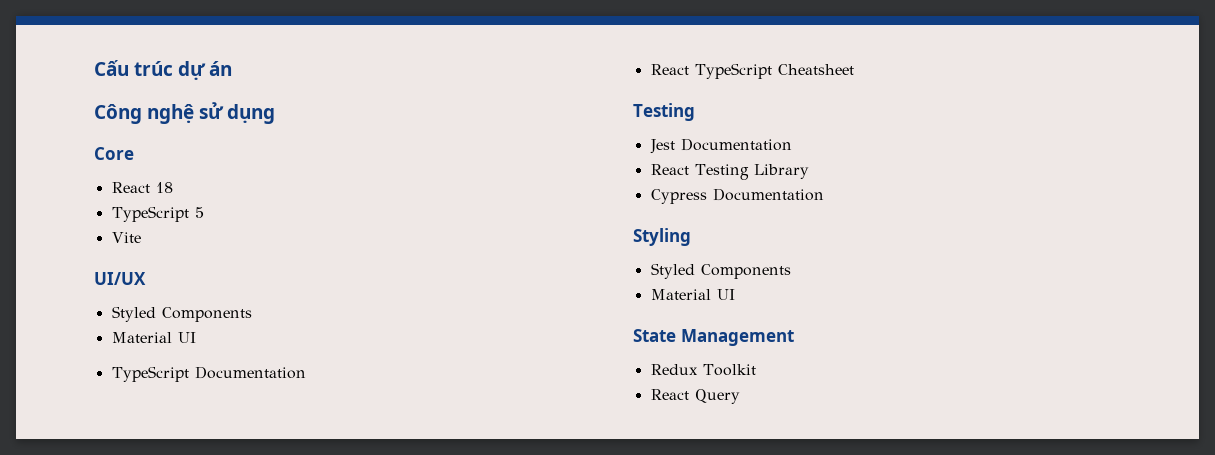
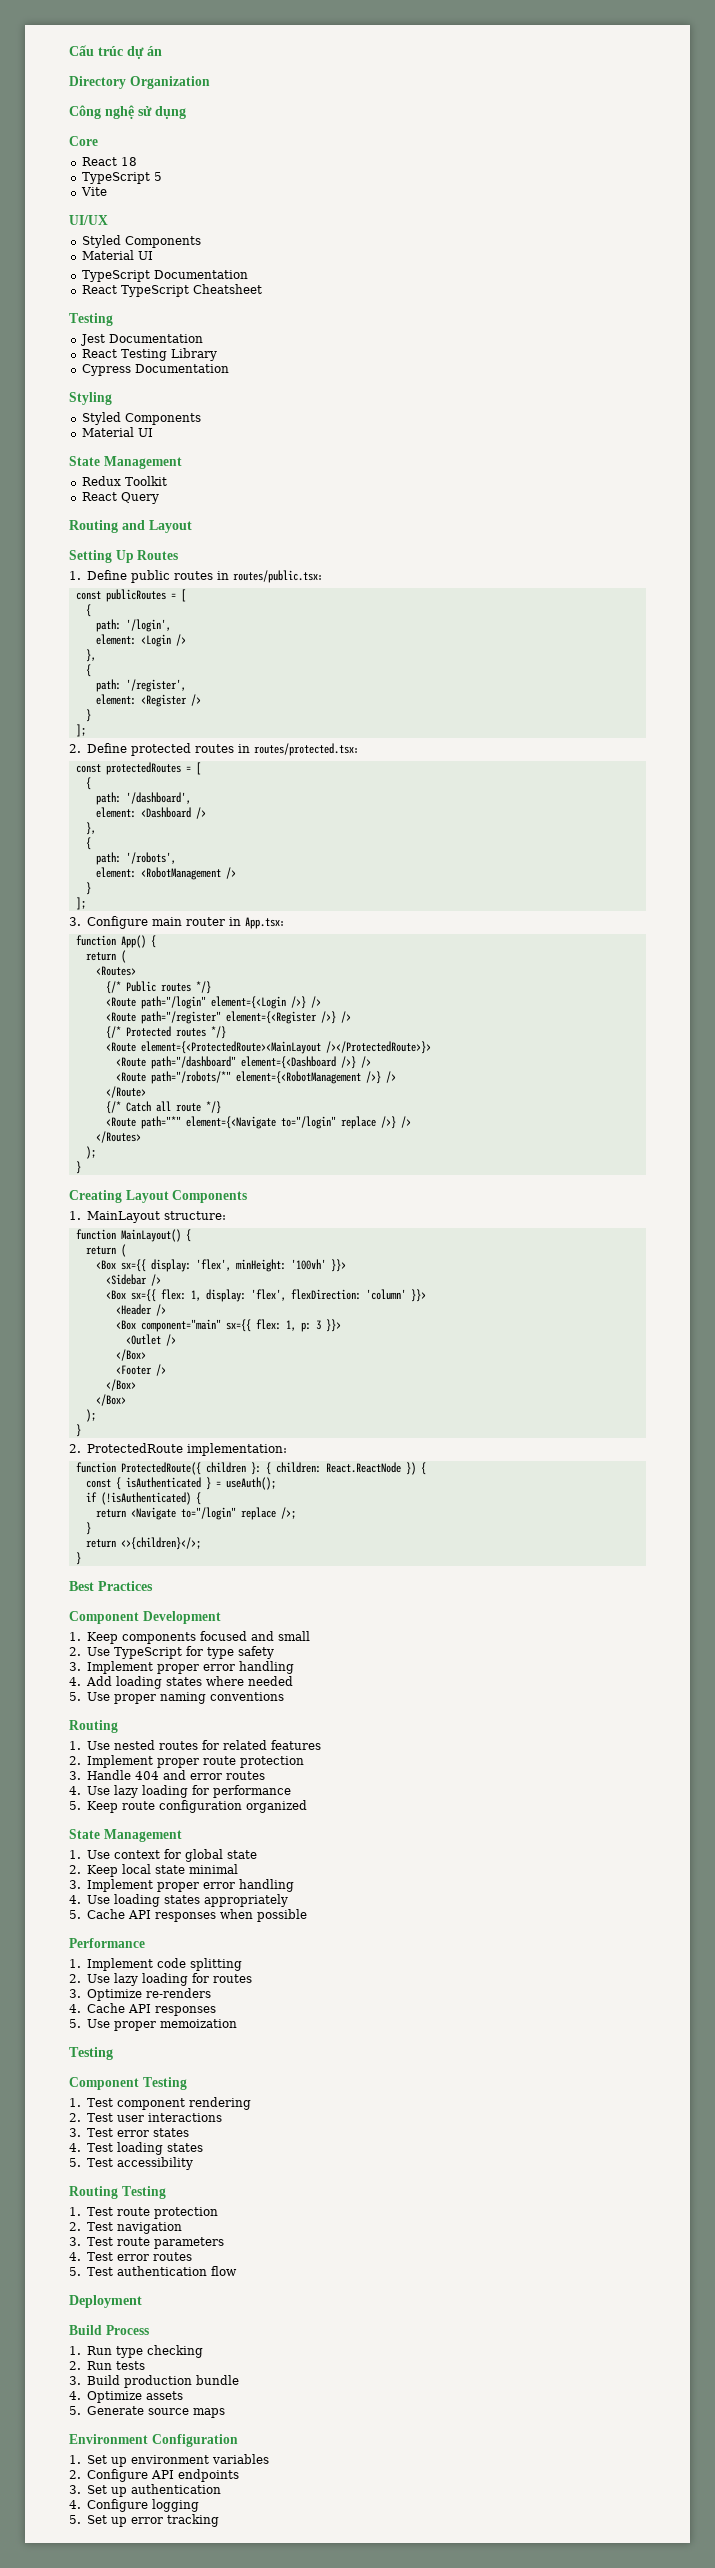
+ Directory Organization
+ Routing and Layout
+ Setting Up Routes
+ 1. Define public routes in routes/public.tsx:
+ const publicRoutes = [
+ {
+ path: '/login',
+ element: <Login />
+ },
+ {
+ path: '/register',
+ element: <Register />
+ }
+ ];
+ 2. Define protected routes in routes/protected.tsx:
+ const protectedRoutes = [
+ {
+ path: '/dashboard',
+ element: <Dashboard />
+ },
+ {
+ path: '/robots',
+ element: <RobotManagement />
+ }
+ ];
+ 3. Configure main router in App.tsx:
+ function App() {
+ return (
+ <Routes>
+ {/* Public routes */}
+ <Route path="/login" element={<Login />} />
+ <Route path="/register" element={<Register />} />
+ {/* Protected routes */}
+ <Route element={<ProtectedRoute><MainLayout /></ProtectedRoute>}>
+ <Route path="/dashboard" element={<Dashboard />} />
+ <Route path="/robots/*" element={<RobotManagement />} />
+ </Route>
+ {/* Catch all route */}
+ <Route path="*" element={<Navigate to="/login" replace />} />
+ </Routes>
+ );
+ }
+ Creating Layout Components
+ 1. MainLayout structure:
+ function MainLayout() {
+ return (
+ <Box sx={{ display: 'flex', minHeight: '100vh' }}>
+ <Sidebar />
+ <Box sx={{ flex: 1, display: 'flex', flexDirection: 'column' }}>
+ <Header />
+ <Box component="main" sx={{ flex: 1, p: 3 }}>
+ <Outlet />
+ </Box>
+ <Footer />
+ </Box>
+ </Box>
+ );
+ }
+ 2. ProtectedRoute implementation:
+ function ProtectedRoute({ children }: { children: React.ReactNode }) {
+ const { isAuthenticated } = useAuth();
+ if (!isAuthenticated) {
+ return <Navigate to="/login" replace />;
+ }
+ return <>{children}</>;
+ }
+ Best Practices
+ Component Development
+ 1. Keep components focused and small
+ 2. Use TypeScript for type safety
+ 3. Implement proper error handling
+ 4. Add loading states where needed
+ 5. Use proper naming conventions
+ Routing
+ 1. Use nested routes for related features
+ 2. Implement proper route protection
+ 3. Handle 404 and error routes
+ 4. Use lazy loading for performance
+ 5. Keep route configuration organized
+ State Management
+ 1. Use context for global state
+ 2. Keep local state minimal
+ 3. Implement proper error handling
+ 4. Use loading states appropriately
+ 5. Cache API responses when possible
+ Performance
+ 1. Implement code splitting
+ 2. Use lazy loading for routes
+ 3. Optimize re-renders
+ 4. Cache API responses
+ 5. Use proper memoization
+ Testing
+ Component Testing
+ 1. Test component rendering
+ 2. Test user interactions
+ 3. Test error states
+ 4. Test loading states
+ 5. Test accessibility
+ Routing Testing
+ 1. Test route protection
+ 2. Test navigation
+ 3. Test route parameters
+ 4. Test error routes
+ 5. Test authentication flow
+ Deployment
+ Build Process
+ 1. Run type checking
+ 2. Run tests
+ 3. Build production bundle
+ 4. Optimize assets
+ 5. Generate source maps
+ Environment Configuration
+ 1. Set up environment variables
+ 2. Configure API endpoints
+ 3. Set up authentication
+ 4. Configure logging
+ 5. Set up error tracking

